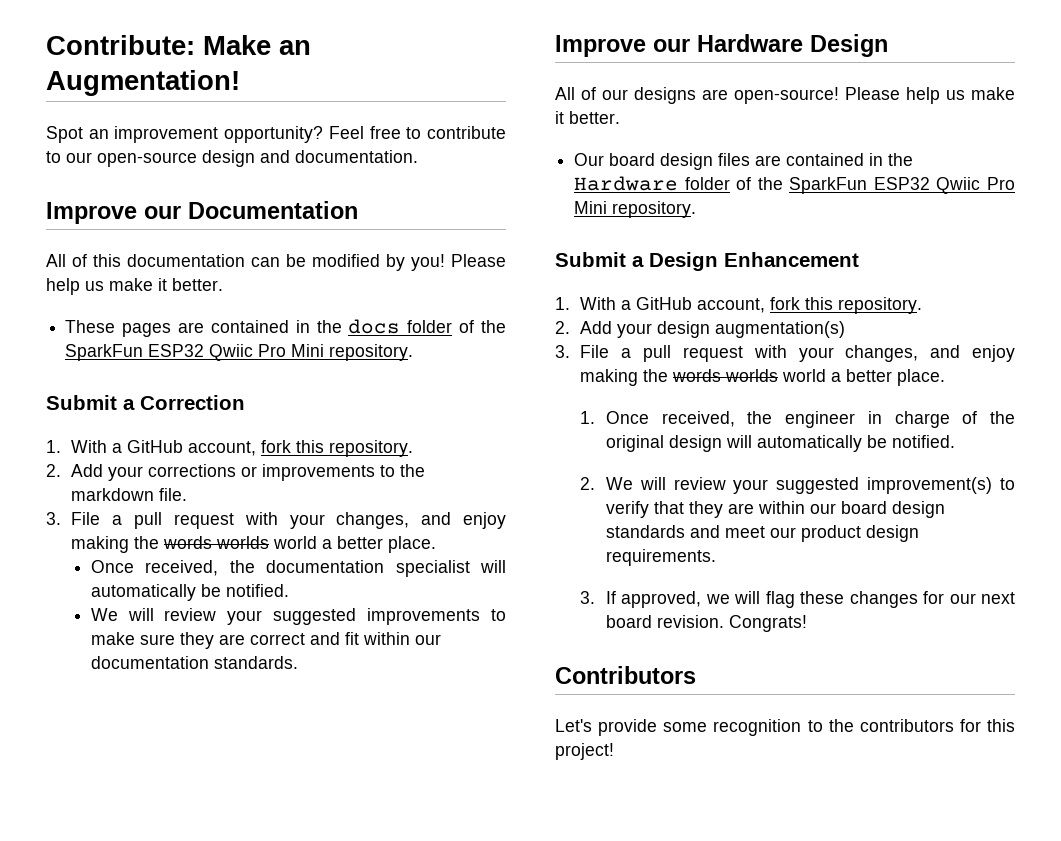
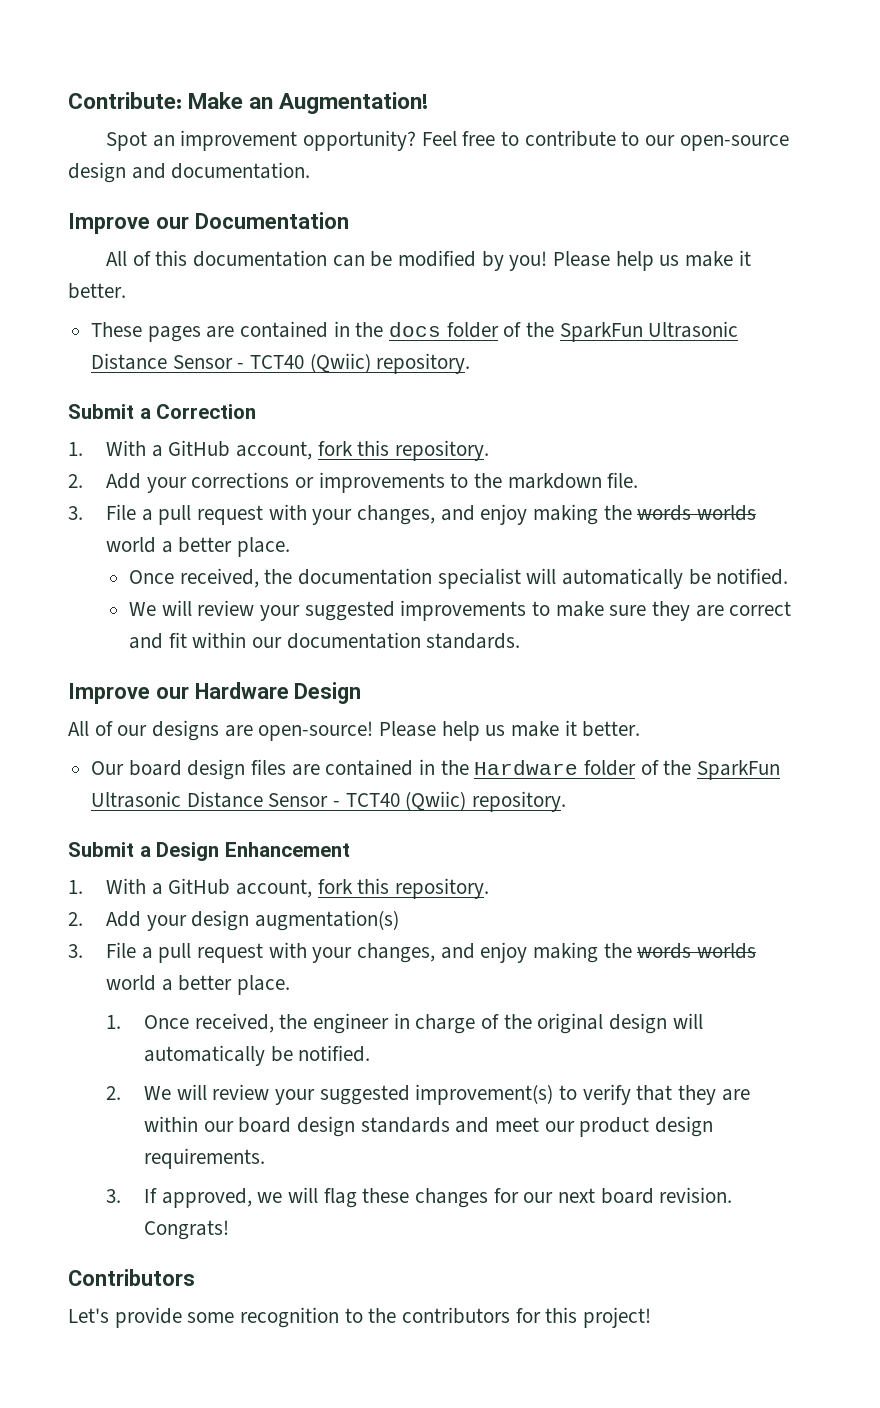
- These pages are contained in the docs folder of the SparkFun ESP32 Qwiic Pro Mini repository.
+ These pages are contained in the docs folder of the SparkFun Ultrasonic Distance Sensor - TCT40 (Qwiic) repository.
- Our board design files are contained in the Hardware folder of the SparkFun ESP32 Qwiic Pro Mini repository.
+ Our board design files are contained in the Hardware folder of the SparkFun Ultrasonic Distance Sensor - TCT40 (Qwiic) repository.

